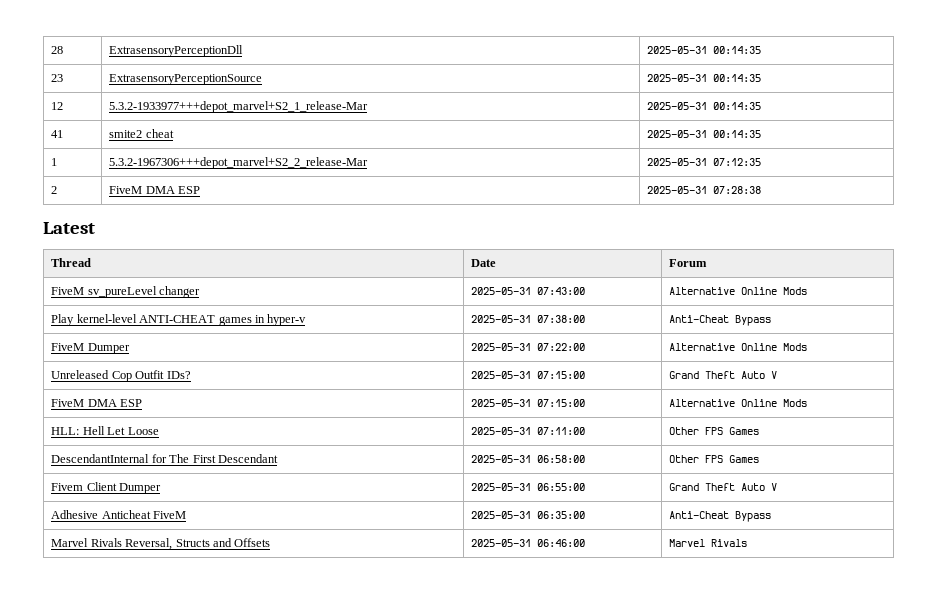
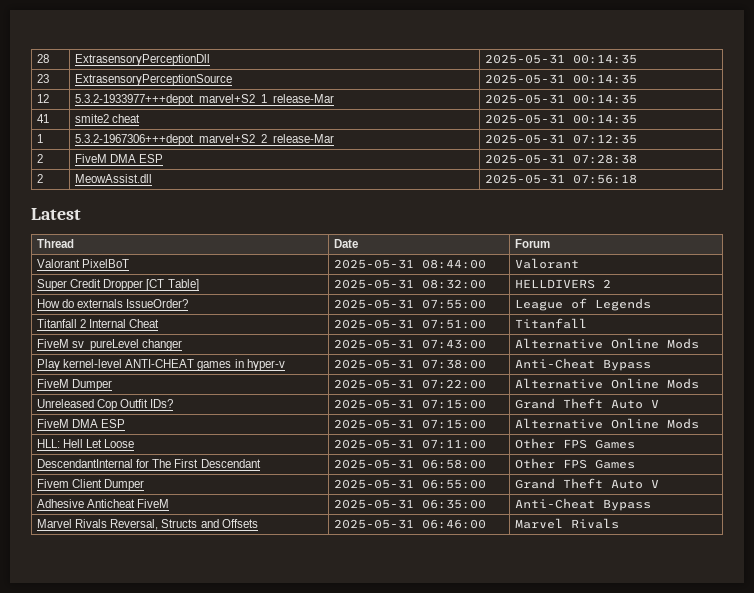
+ 2 | MeowAssist.dll | 2025-05-31 07:56:18
+ Valorant PixelBoT | 2025-05-31 08:44:00 | Valorant
+ Super Credit Dropper [CT Table] | 2025-05-31 08:32:00 | HELLDIVERS 2
+ How do externals IssueOrder? | 2025-05-31 07:55:00 | League of Legends
+ Titanfall 2 Internal Cheat | 2025-05-31 07:51:00 | Titanfall

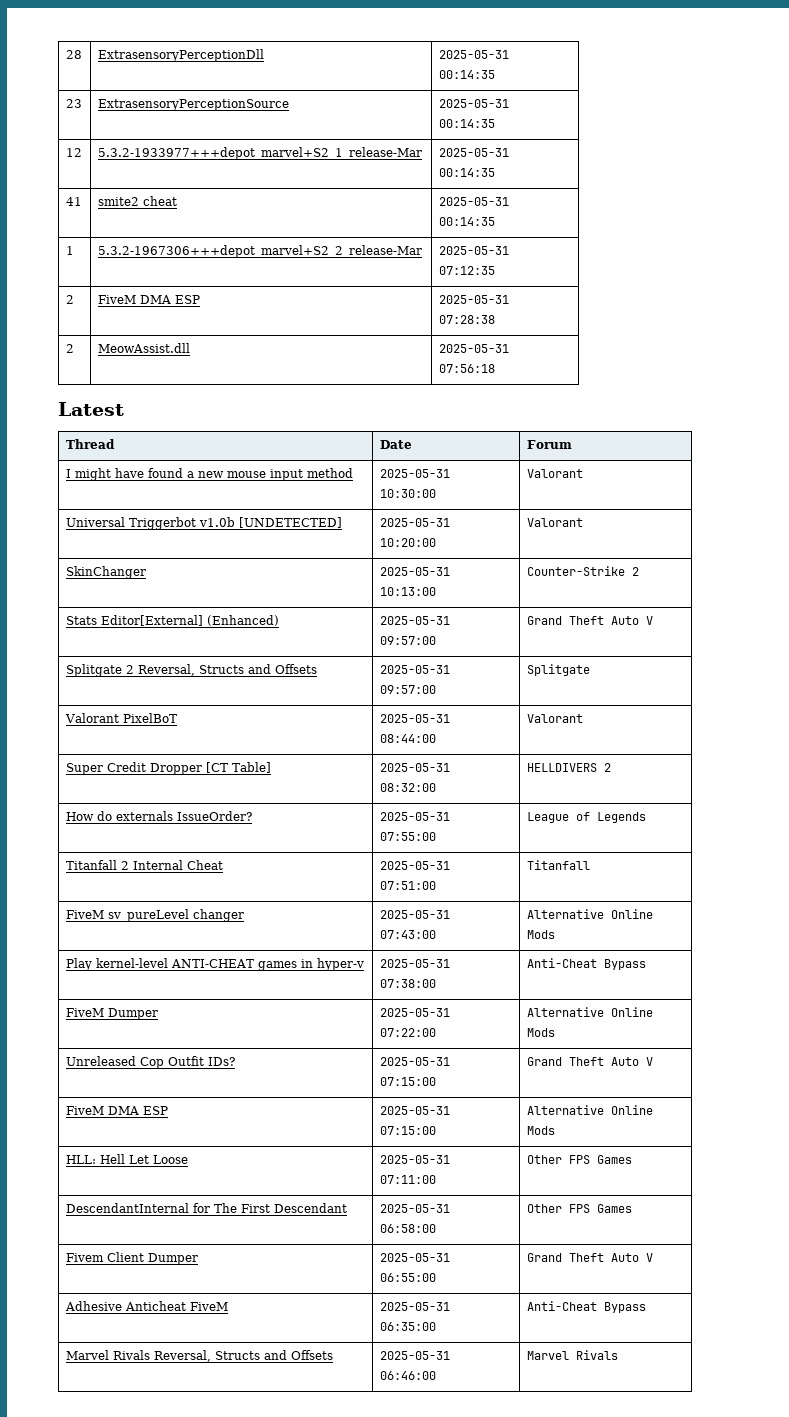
+ I might have found a new mouse input method | 2025-05-31 10:30:00 | Valorant
+ Universal Triggerbot v1.0b [UNDETECTED] | 2025-05-31 10:20:00 | Valorant
+ SkinChanger | 2025-05-31 10:13:00 | Counter-Strike 2
+ Stats Editor[External] (Enhanced) | 2025-05-31 09:57:00 | Grand Theft Auto V
+ Splitgate 2 Reversal, Structs and Offsets | 2025-05-31 09:57:00 | Splitgate

